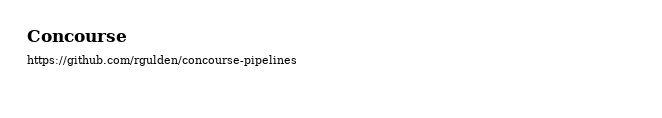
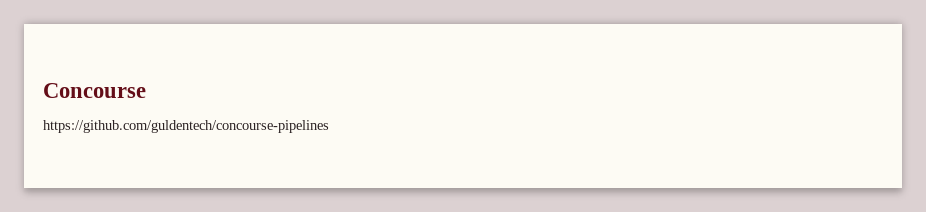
- https://github.com/rgulden/concourse-pipelines
+ https://github.com/guldentech/concourse-pipelines

